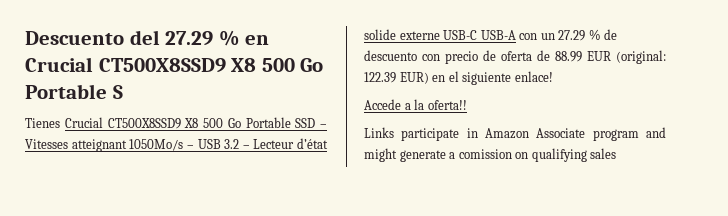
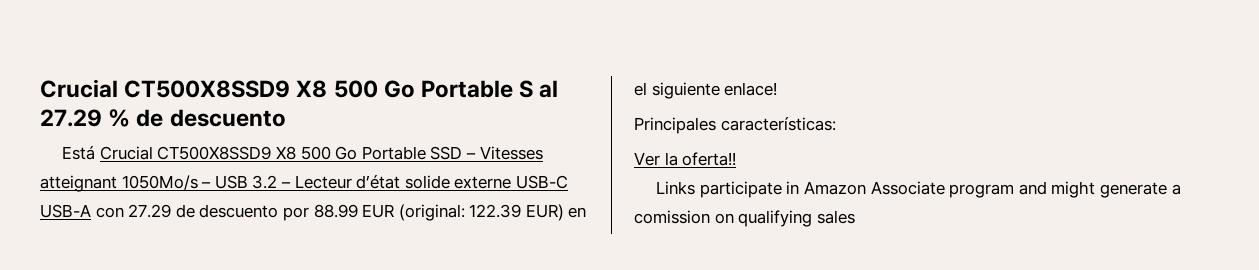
- Descuento del 27.29 % en Crucial CT500X8SSD9 X8 500 Go Portable S
- Tienes Crucial CT500X8SSD9 X8 500 Go Portable SSD – Vitesses atteignant 1050Mo/s – USB 3.2 – Lecteur d’état solide externe USB-C USB-A con un 27.29 % de descuento con precio de oferta de 88.99 EUR (original: 122.39 EUR) en el siguiente enlace!
+ Crucial CT500X8SSD9 X8 500 Go Portable S al 27.29 % de descuento
+ Está Crucial CT500X8SSD9 X8 500 Go Portable SSD – Vitesses atteignant 1050Mo/s – USB 3.2 – Lecteur d’état solide externe USB-C USB-A con 27.29 de descuento por 88.99 EUR (original: 122.39 EUR) en el siguiente enlace!
- Accede a la oferta!!
+ Principales características:
+ Ver la oferta!!

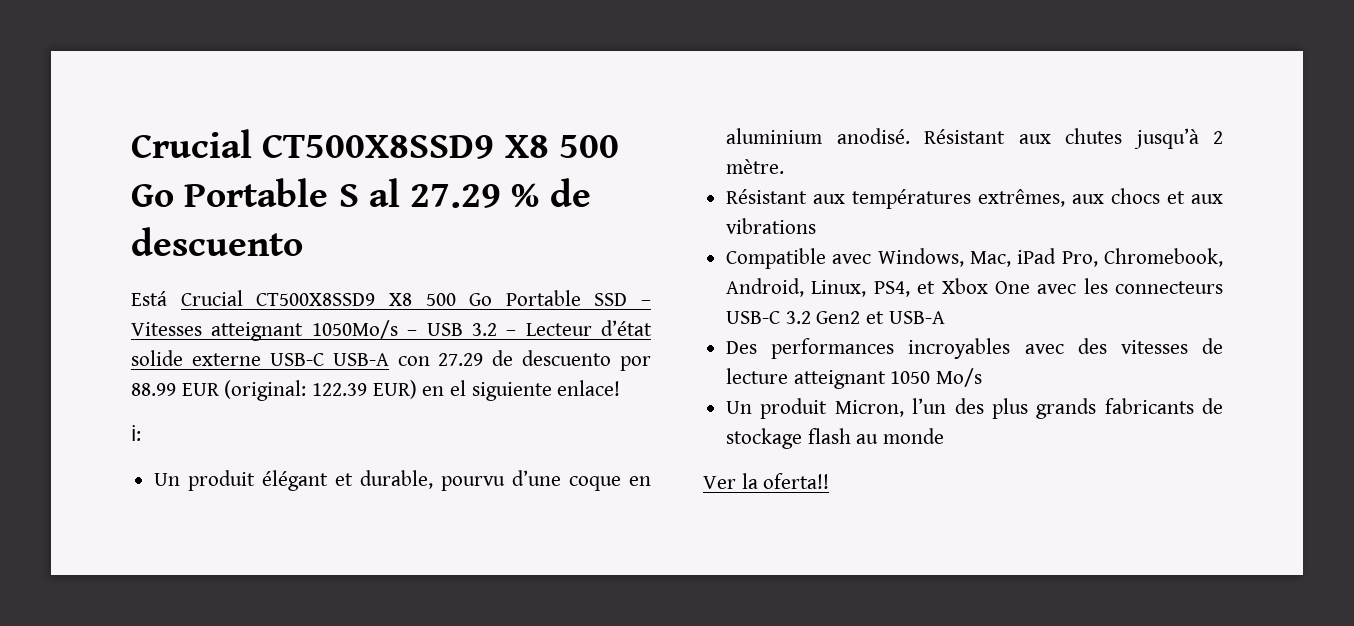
- Principales características:
+ ℹ:
+ Un produit élégant et durable, pourvu d’une coque en aluminium anodisé. Résistant aux chutes jusqu’à 2 mètre.
+ Résistant aux températures extrêmes, aux chocs et aux vibrations
+ Compatible avec Windows, Mac, iPad Pro, Chromebook, Android, Linux, PS4, et Xbox One avec les connecteurs USB-C 3.2 Gen2 et USB-A
+ Des performances incroyables avec des vitesses de lecture atteignant 1050 Mo/s
+ Un produit Micron, l’un des plus grands fabricants de stockage flash au monde
  Ver la oferta!!
- Links participate in Amazon Associate program and might generate a comission on qualifying sales

